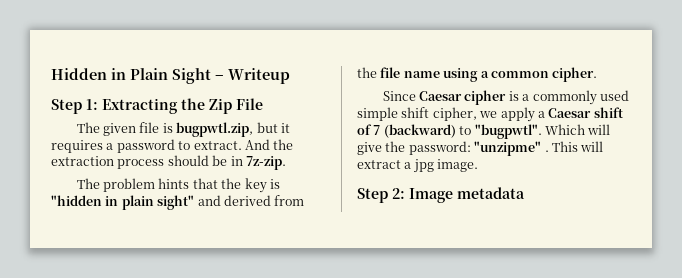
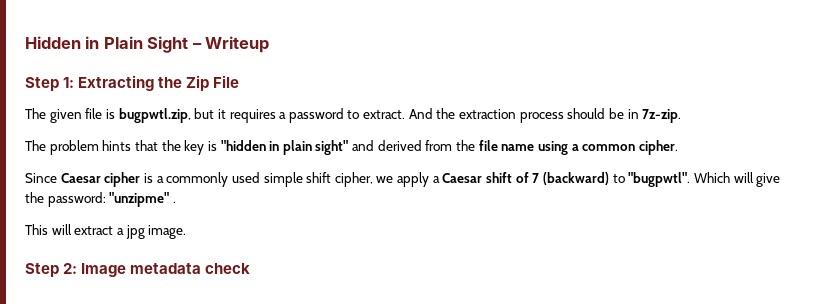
- Which will give the password: "unzipme" . This will extract a jpg image.
+ Which will give the password: "unzipme" .
+ This will extract a jpg image.
- Step 2: Image metadata
+ Step 2: Image metadata check

